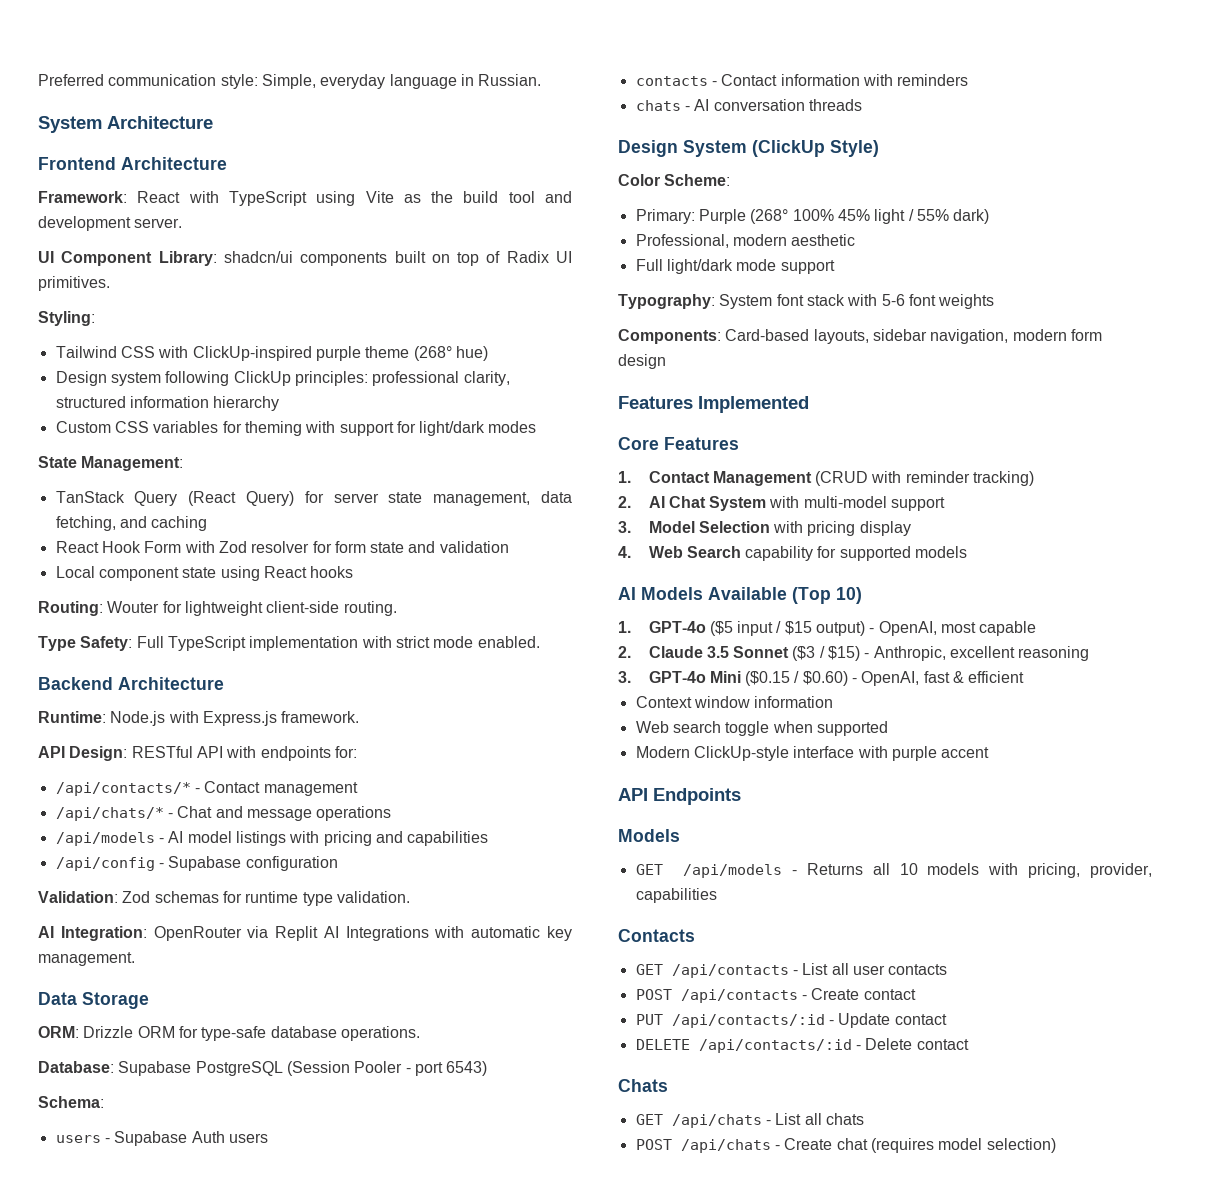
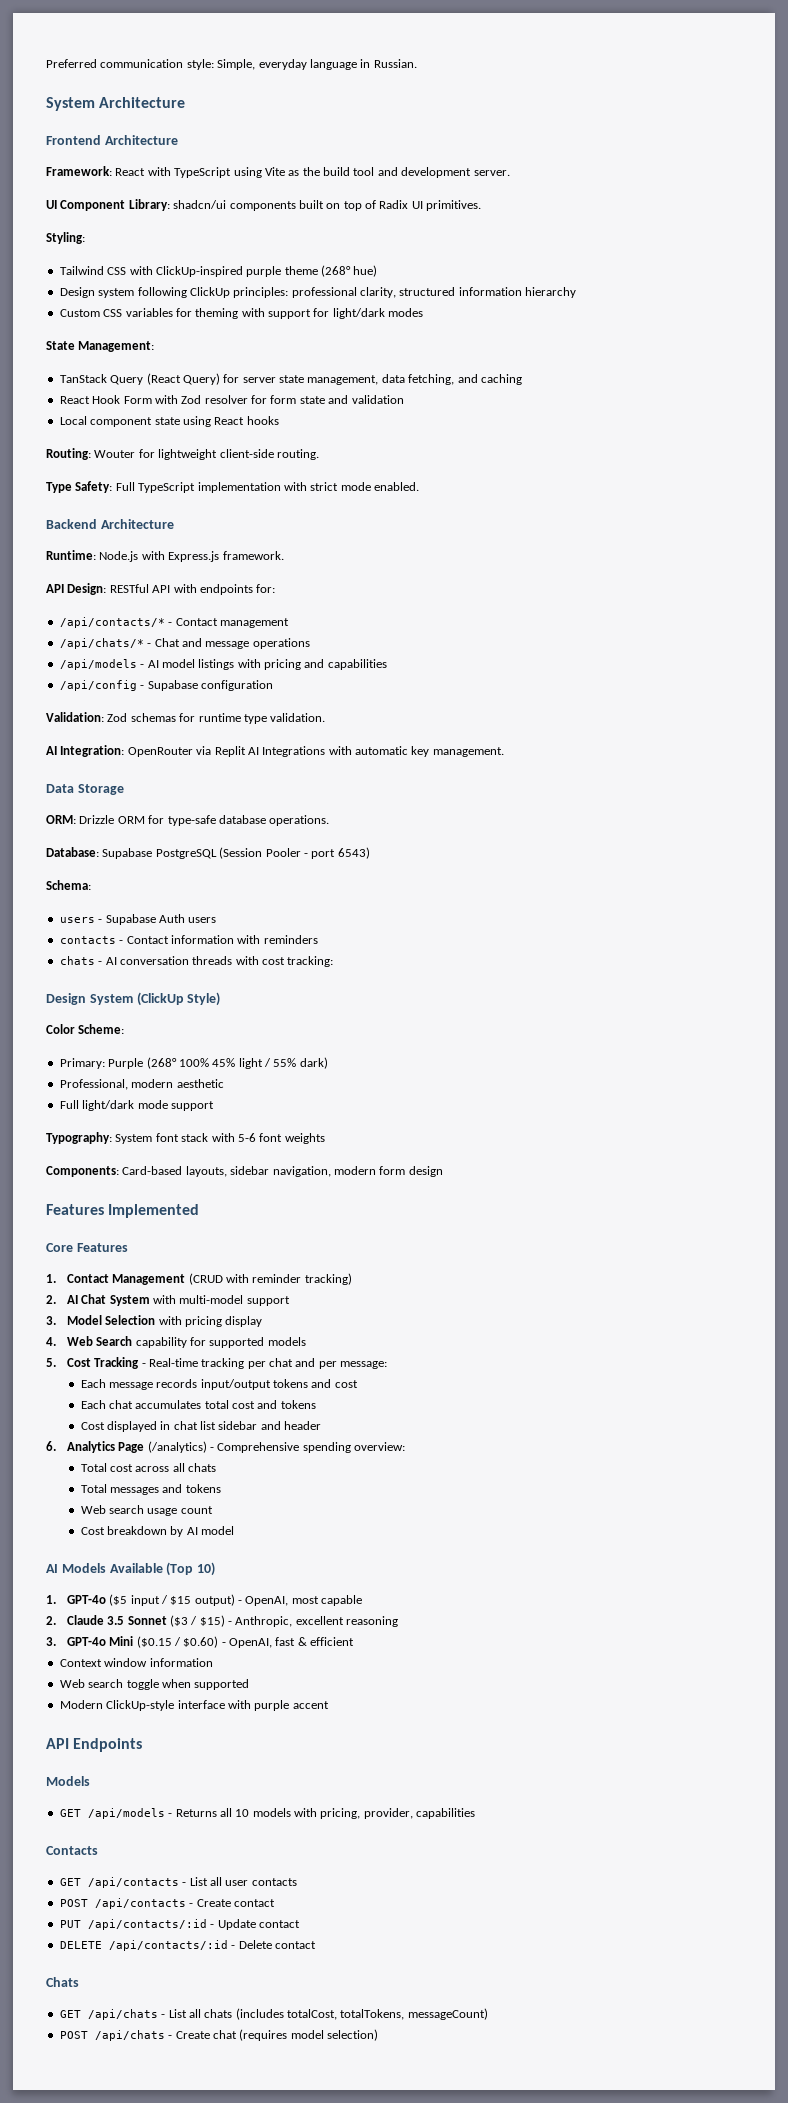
- chats - AI conversation threads
+ chats - AI conversation threads with cost tracking:
+ 5. Cost Tracking - Real-time tracking per chat and per message:
+ Each message records input/output tokens and cost
+ Each chat accumulates total cost and tokens
+ Cost displayed in chat list sidebar and header
+ 6. Analytics Page (/analytics) - Comprehensive spending overview:
+ Total cost across all chats
+ Total messages and tokens
+ Web search usage count
+ Cost breakdown by AI model
- GET /api/chats - List all chats
+ GET /api/chats - List all chats (includes totalCost, totalTokens, messageCount)

